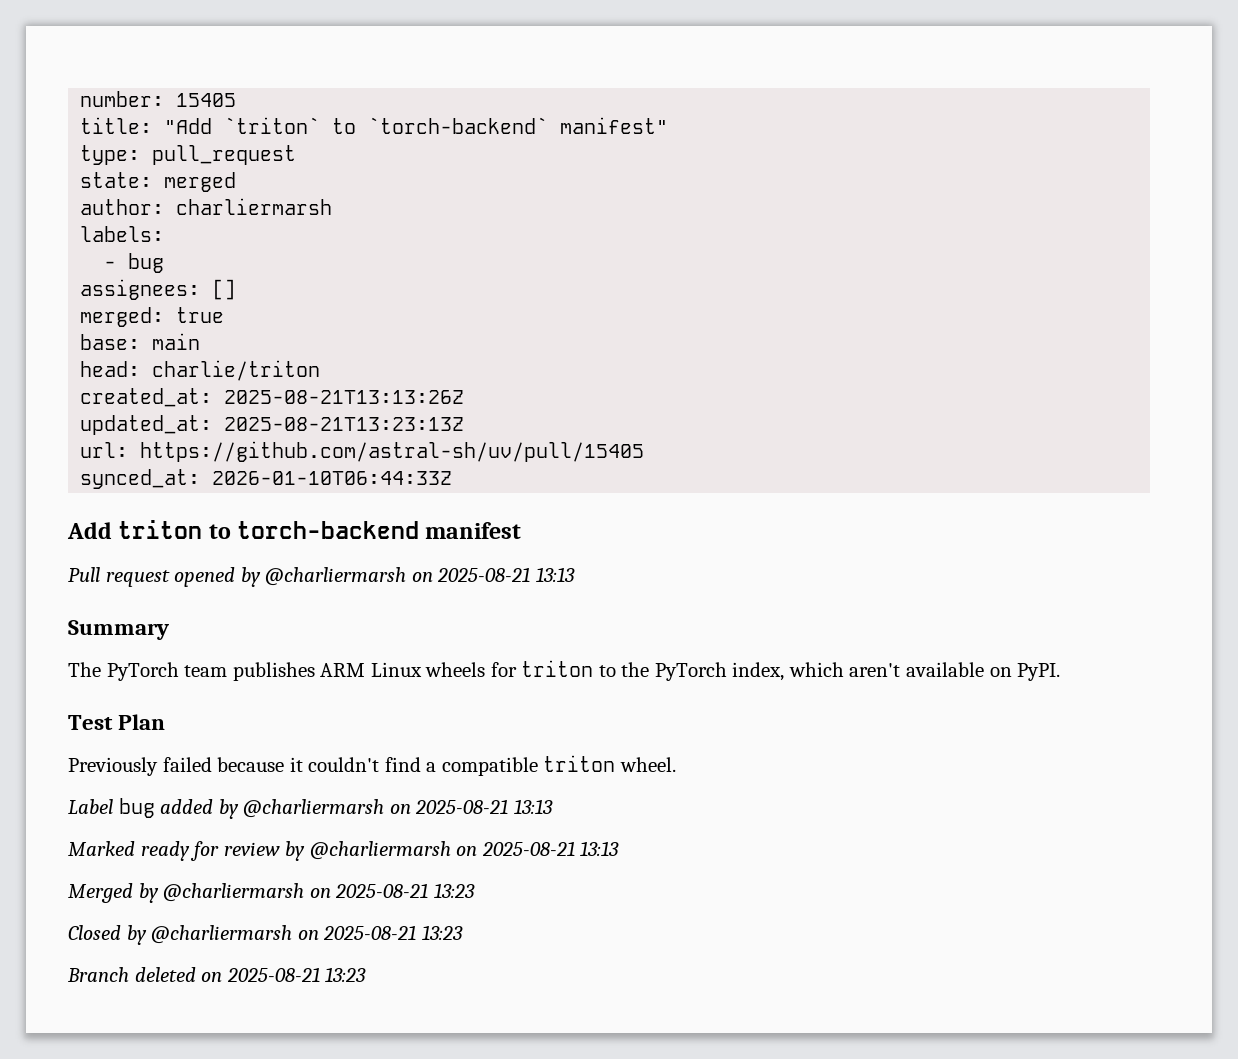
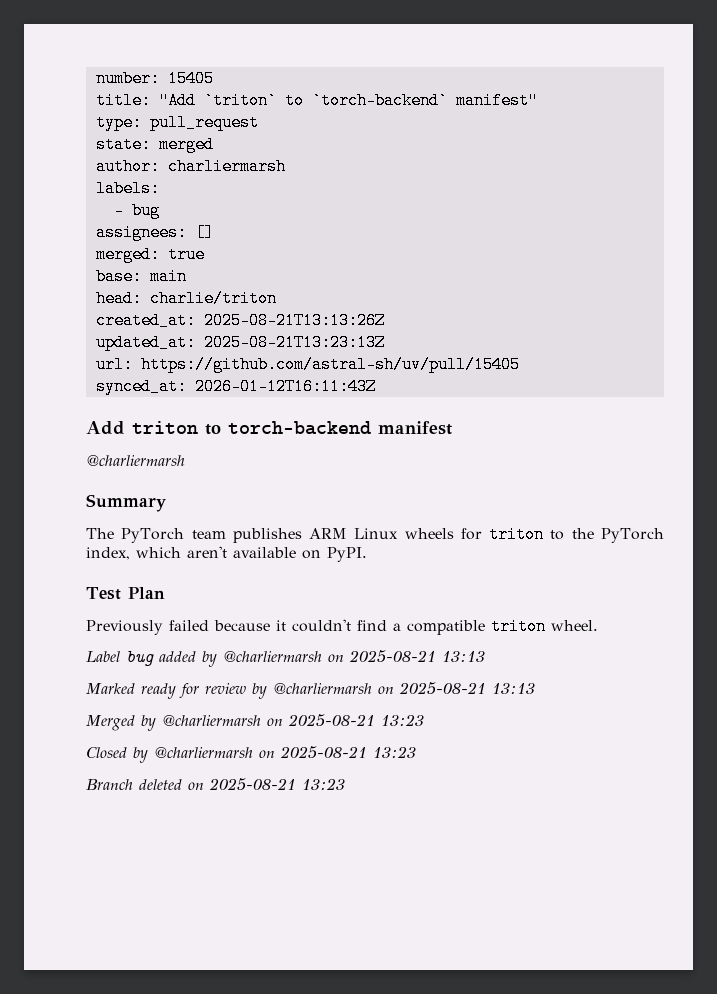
- synced_at: 2026-01-10T06:44:33Z
+ synced_at: 2026-01-12T16:11:43Z
  Add triton to torch-backend manifest
- Pull request opened by @charliermarsh on 2025-08-21 13:13
+ @charliermarsh

